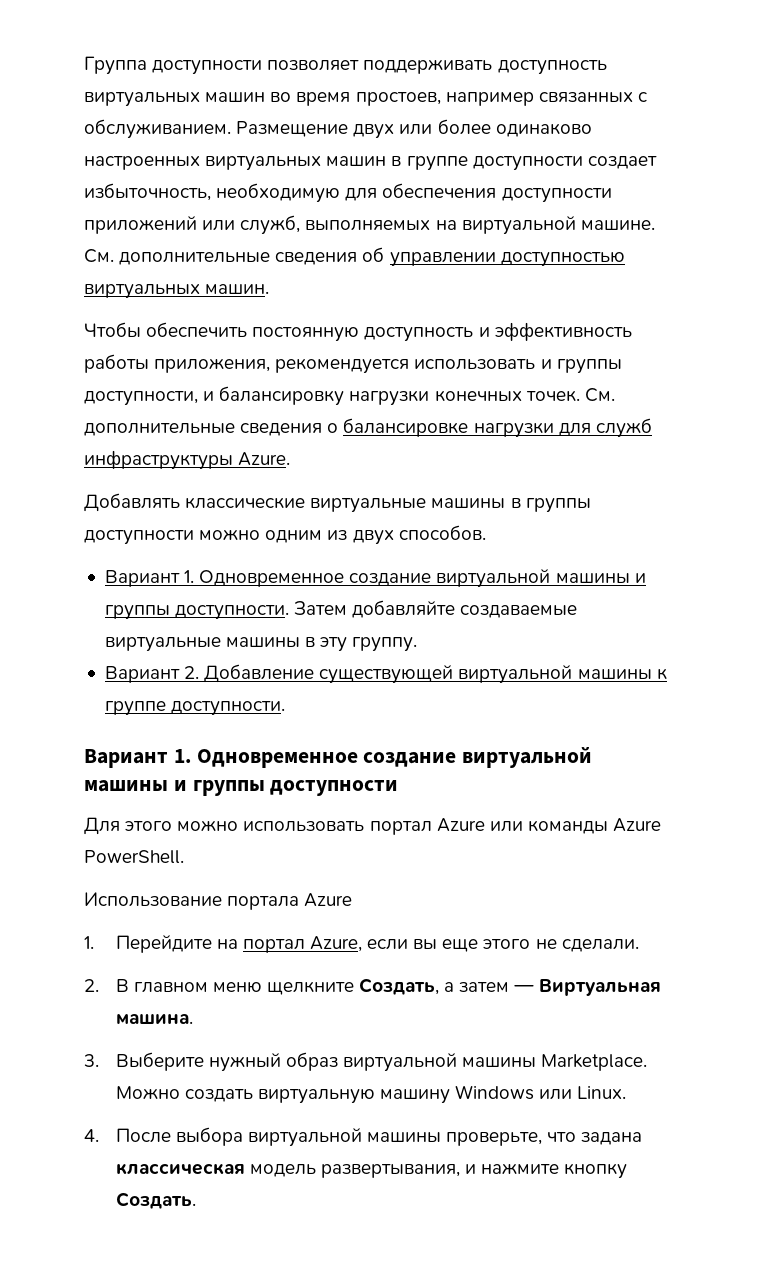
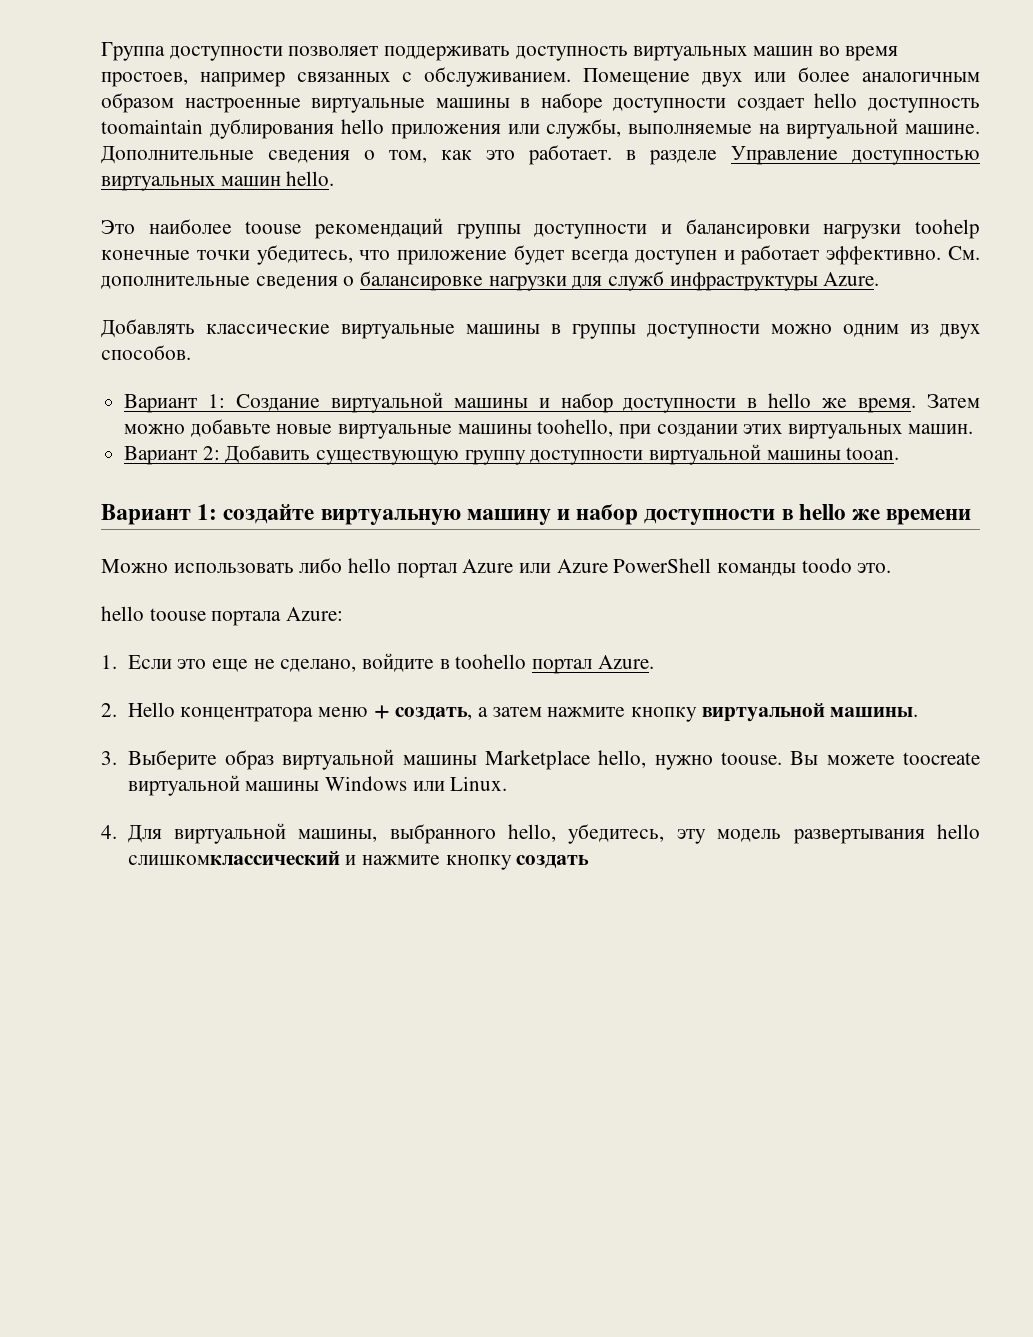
- Размещение двух или более одинаково настроенных виртуальных машин в группе доступности создает избыточность, необходимую для обеспечения доступности приложений или служб, выполняемых на виртуальной машине. См. дополнительные сведения об управлении доступностью виртуальных машин.
- Чтобы обеспечить постоянную доступность и эффективность работы приложения, рекомендуется использовать и группы доступности, и балансировку нагрузки конечных точек.
+ Помещение двух или более аналогичным образом настроенные виртуальные машины в наборе доступности создает hello доступность toomaintain дублирования hello приложения или службы, выполняемые на виртуальной машине. Дополнительные сведения о том, как это работает. в разделе Управление доступностью виртуальных машин hello.
+ Это наиболее toouse рекомендаций группы доступности и балансировки нагрузки toohelp конечные точки убедитесь, что приложение будет всегда доступен и работает эффективно.
- Вариант 1. Одновременное создание виртуальной машины и группы доступности. Затем добавляйте создаваемые виртуальные машины в эту группу.
- Вариант 2. Добавление существующей виртуальной машины к группе доступности.
- Вариант 1. Одновременное создание виртуальной машины и группы доступности
- Для этого можно использовать портал Azure или команды Azure PowerShell.
- Использование портала Azure
- 1. Перейдите на портал Azure, если вы еще этого не сделали.
- 2. В главном меню щелкните Создать, а затем — Виртуальная машина.
+ Вариант 1: Создание виртуальной машины и набор доступности в hello же время. Затем можно добавьте новые виртуальные машины toohello, при создании этих виртуальных машин.
+ Вариант 2: Добавить существующую группу доступности виртуальной машины tooan.
+ Вариант 1: создайте виртуальную машину и набор доступности в hello же времени
+ Можно использовать либо hello портал Azure или Azure PowerShell команды toodo это.
+ hello toouse портала Azure:
+ 1. Если это еще не сделано, войдите в toohello портал Azure.
+ 2. Hello концентратора меню + создать, а затем нажмите кнопку виртуальной машины.
- 3. Выберите нужный образ виртуальной машины Marketplace. Можно создать виртуальную машину Windows или Linux.
- 4. После выбора виртуальной машины проверьте, что задана классическая модель развертывания, и нажмите кнопку Создать.
+ 3. Выберите образ виртуальной машины Marketplace hello, нужно toouse. Вы можете toocreate виртуальной машины Windows или Linux.
+ 4. Для виртуальной машины, выбранного hello, убедитесь, эту модель развертывания hello слишкомклассический и нажмите кнопку создать

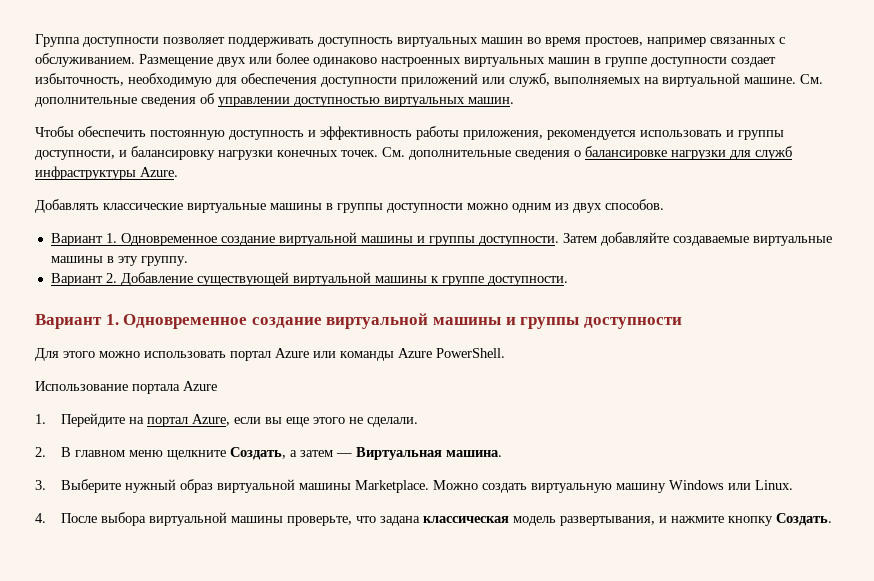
- Помещение двух или более аналогичным образом настроенные виртуальные машины в наборе доступности создает hello доступность toomaintain дублирования hello приложения или службы, выполняемые на виртуальной машине. Дополнительные сведения о том, как это работает. в разделе Управление доступностью виртуальных машин hello.
- Это наиболее toouse рекомендаций группы доступности и балансировки нагрузки toohelp конечные точки убедитесь, что приложение будет всегда доступен и работает эффективно.
+ Размещение двух или более одинаково настроенных виртуальных машин в группе доступности создает избыточность, необходимую для обеспечения доступности приложений или служб, выполняемых на виртуальной машине. См. дополнительные сведения об управлении доступностью виртуальных машин.
+ Чтобы обеспечить постоянную доступность и эффективность работы приложения, рекомендуется использовать и группы доступности, и балансировку нагрузки конечных точек.
- Вариант 1: Создание виртуальной машины и набор доступности в hello же время. Затем можно добавьте новые виртуальные машины toohello, при создании этих виртуальных машин.
- Вариант 2: Добавить существующую группу доступности виртуальной машины tooan.
- Вариант 1: создайте виртуальную машину и набор доступности в hello же времени
- Можно использовать либо hello портал Azure или Azure PowerShell команды toodo это.
- hello toouse портала Azure:
- 1. Если это еще не сделано, войдите в toohello портал Azure.
- 2. Hello концентратора меню + создать, а затем нажмите кнопку виртуальной машины.
+ Вариант 1. Одновременное создание виртуальной машины и группы доступности. Затем добавляйте создаваемые виртуальные машины в эту группу.
+ Вариант 2. Добавление существующей виртуальной машины к группе доступности.
+ Вариант 1. Одновременное создание виртуальной машины и группы доступности
+ Для этого можно использовать портал Azure или команды Azure PowerShell.
+ Использование портала Azure
+ 1. Перейдите на портал Azure, если вы еще этого не сделали.
+ 2. В главном меню щелкните Создать, а затем — Виртуальная машина.
- 3. Выберите образ виртуальной машины Marketplace hello, нужно toouse. Вы можете toocreate виртуальной машины Windows или Linux.
- 4. Для виртуальной машины, выбранного hello, убедитесь, эту модель развертывания hello слишкомклассический и нажмите кнопку создать
+ 3. Выберите нужный образ виртуальной машины Marketplace. Можно создать виртуальную машину Windows или Linux.
+ 4. После выбора виртуальной машины проверьте, что задана классическая модель развертывания, и нажмите кнопку Создать.

